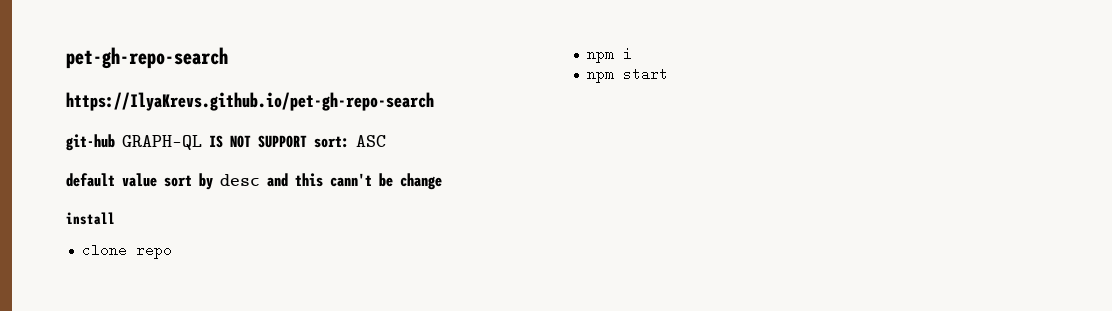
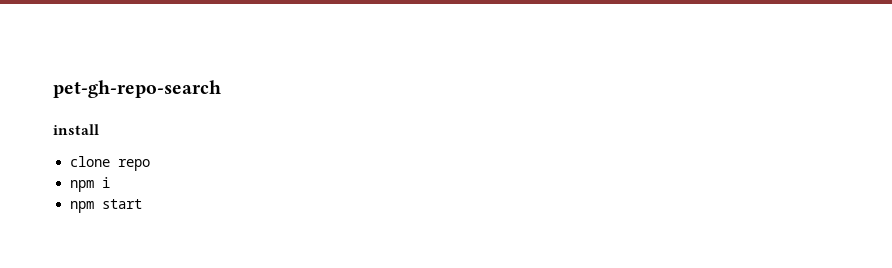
- https://IlyaKrevs.github.io/pet-gh-repo-search
- git-hub GRAPH-QL IS NOT SUPPORT sort: ASC
- default value sort by desc and this cann't be change

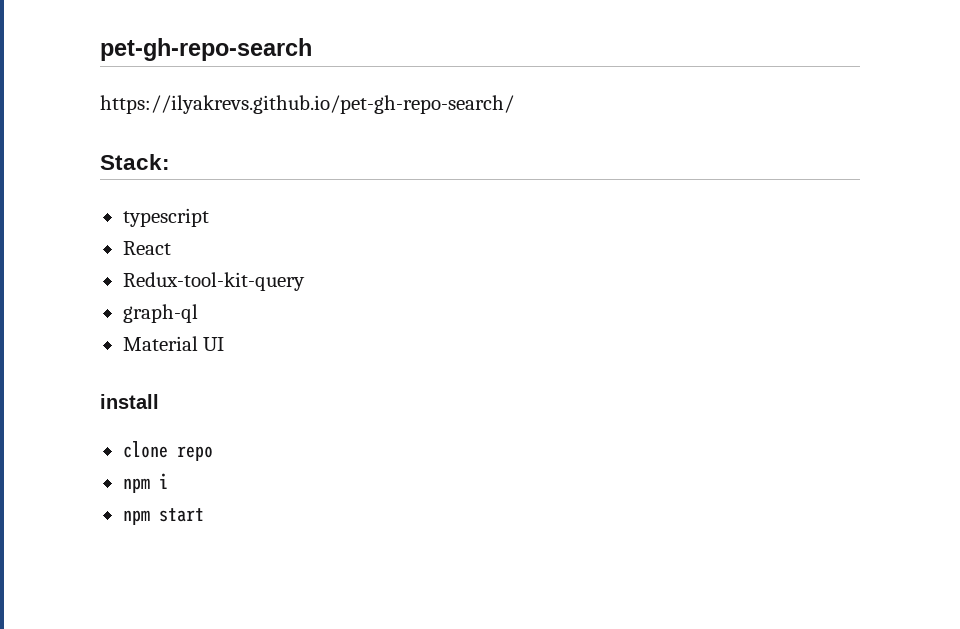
+ https://ilyakrevs.github.io/pet-gh-repo-search/
+ Stack:
+ typescript
+ React
+ Redux-tool-kit-query
+ graph-ql
+ Material UI

